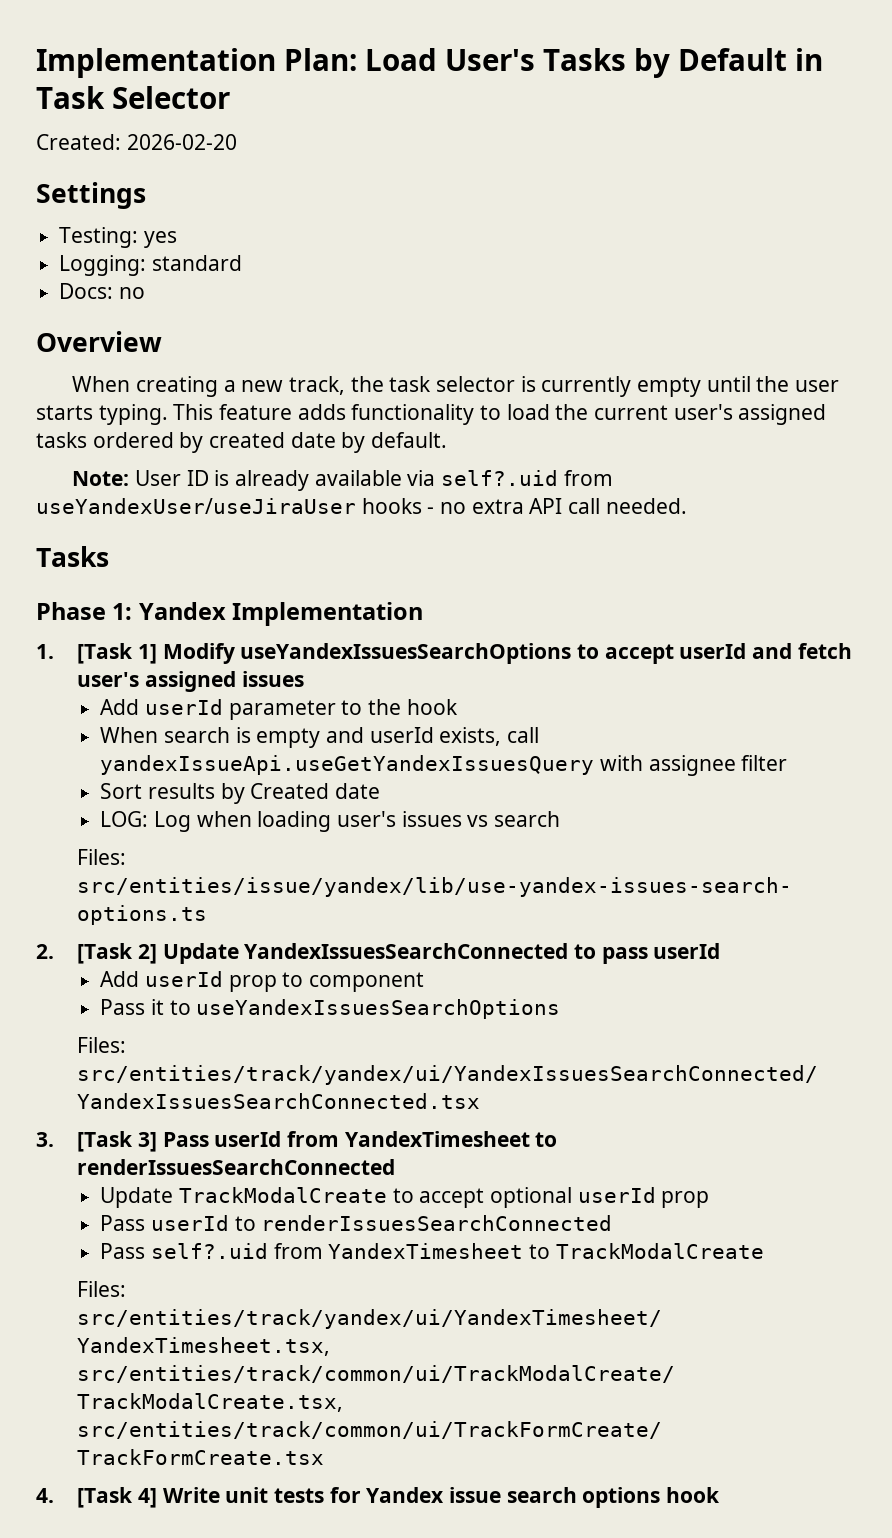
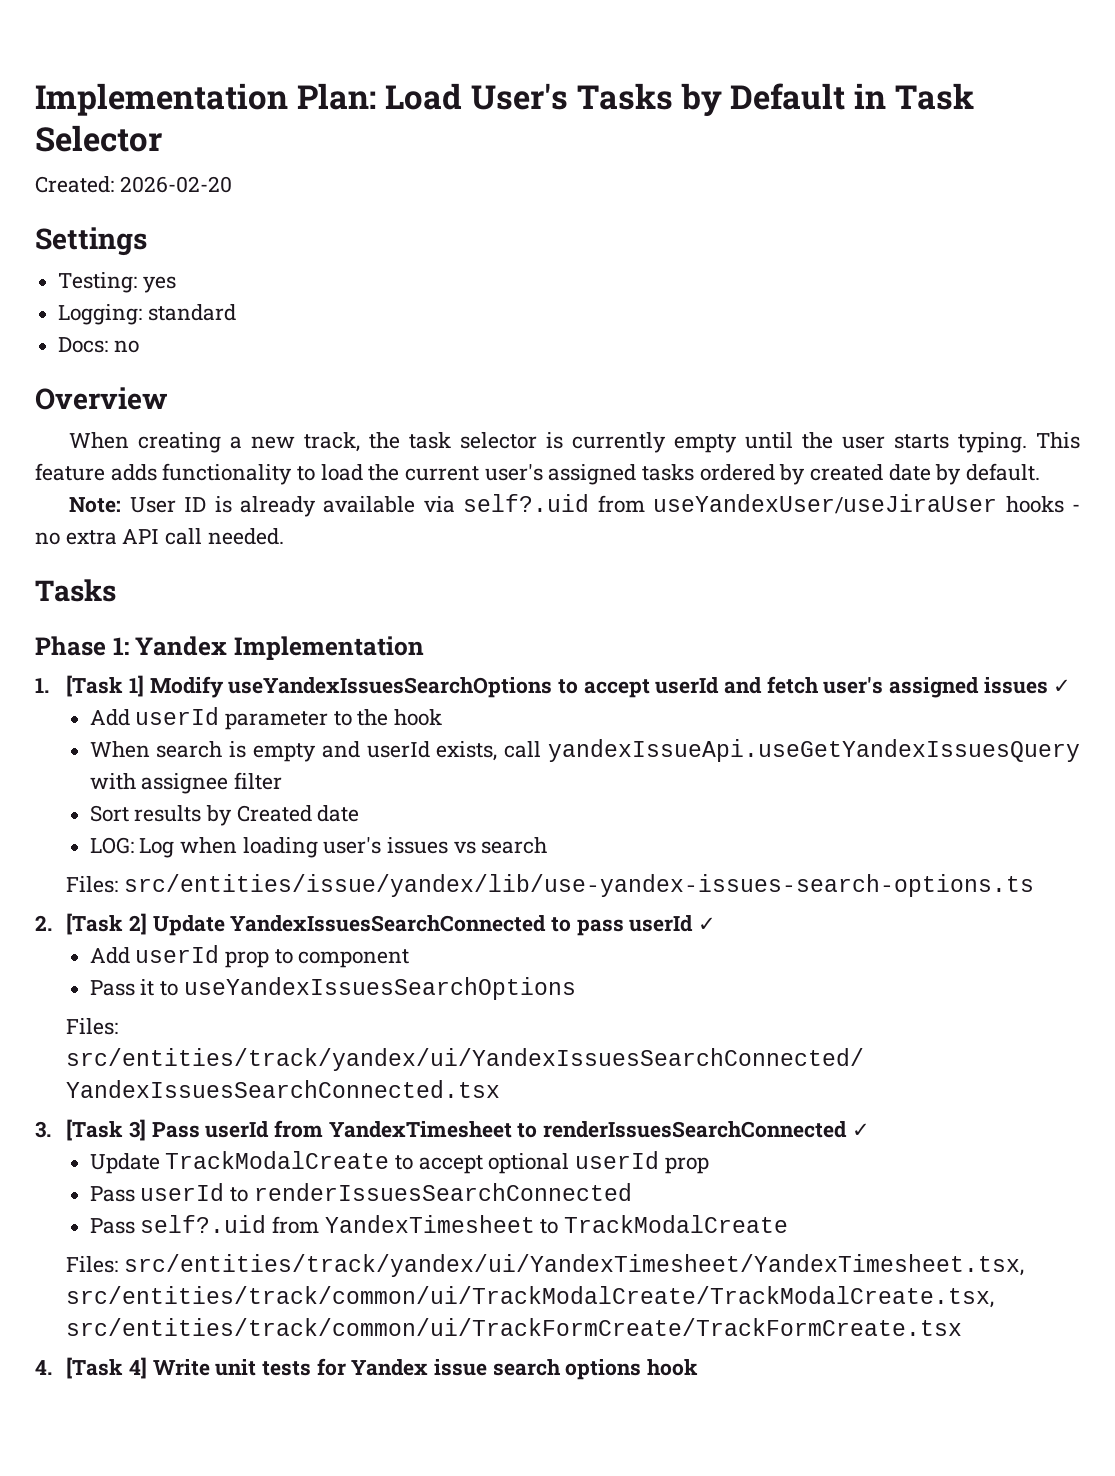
- 1. [Task 1] Modify useYandexIssuesSearchOptions to accept userId and fetch user's assigned issues
+ 1. [Task 1] Modify useYandexIssuesSearchOptions to accept userId and fetch user's assigned issues ✓
- 2. [Task 2] Update YandexIssuesSearchConnected to pass userId
+ 2. [Task 2] Update YandexIssuesSearchConnected to pass userId ✓
- 3. [Task 3] Pass userId from YandexTimesheet to renderIssuesSearchConnected
+ 3. [Task 3] Pass userId from YandexTimesheet to renderIssuesSearchConnected ✓

